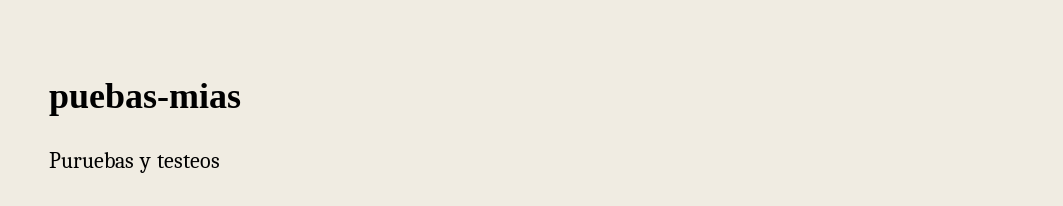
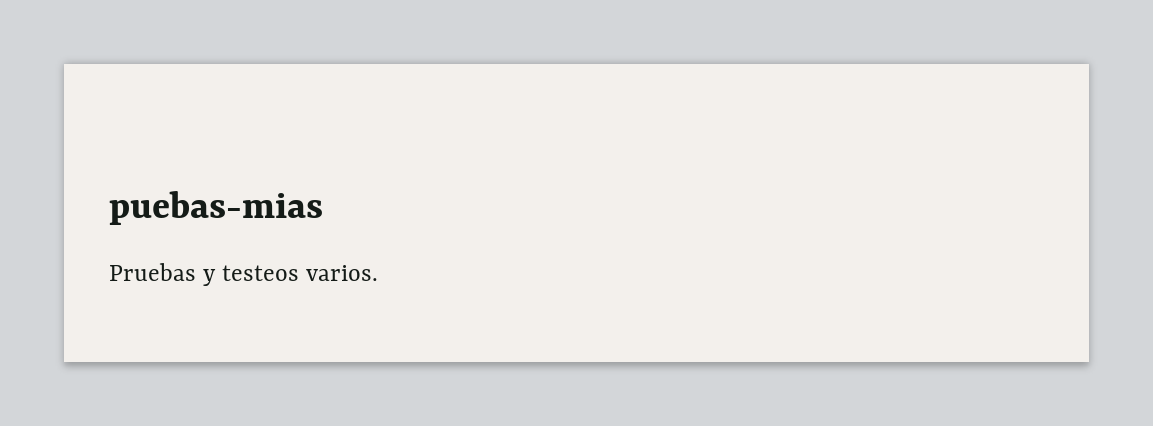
- Puruebas y testeos
+ Pruebas y testeos varios.

